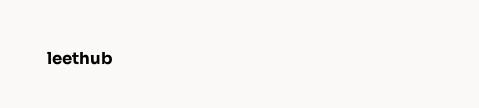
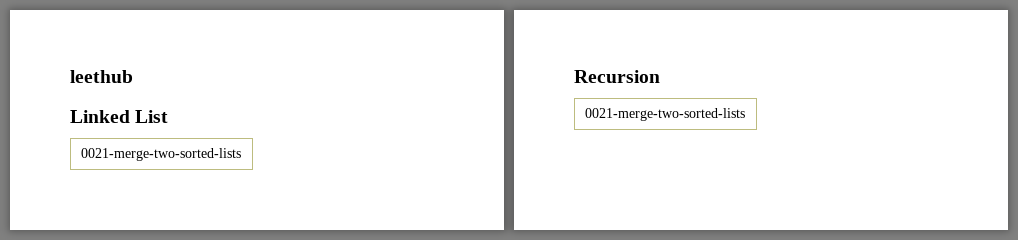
+ Linked List
+ 0021-merge-two-sorted-lists
+ Recursion
+ 0021-merge-two-sorted-lists

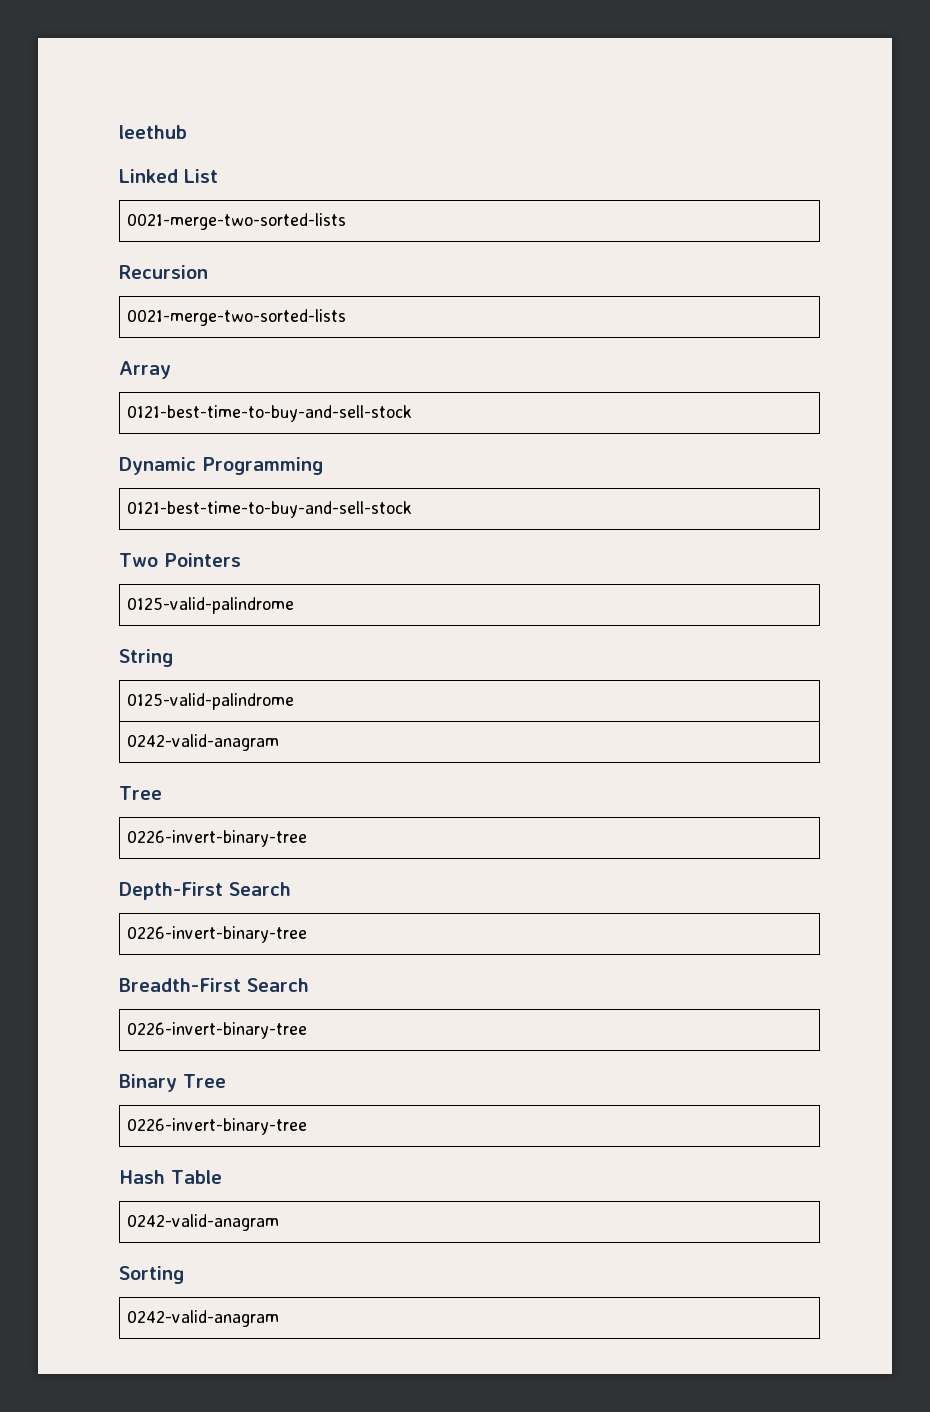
+ Array
+ 0121-best-time-to-buy-and-sell-stock
+ Dynamic Programming
+ 0121-best-time-to-buy-and-sell-stock
+ Two Pointers
+ 0125-valid-palindrome
+ String
+ 0125-valid-palindrome
+ 0242-valid-anagram
+ Tree
+ 0226-invert-binary-tree
+ Depth-First Search
+ 0226-invert-binary-tree
+ Breadth-First Search
+ 0226-invert-binary-tree
+ Binary Tree
+ 0226-invert-binary-tree
+ Hash Table
+ 0242-valid-anagram
+ Sorting
+ 0242-valid-anagram

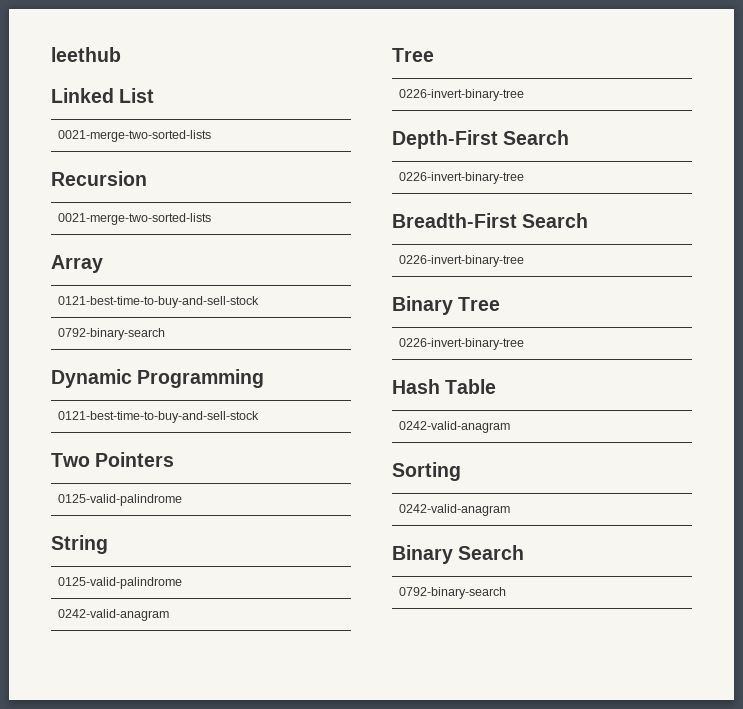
  Array
  0121-best-time-to-buy-and-sell-stock
+ 0792-binary-search
+ Binary Search
+ 0792-binary-search

